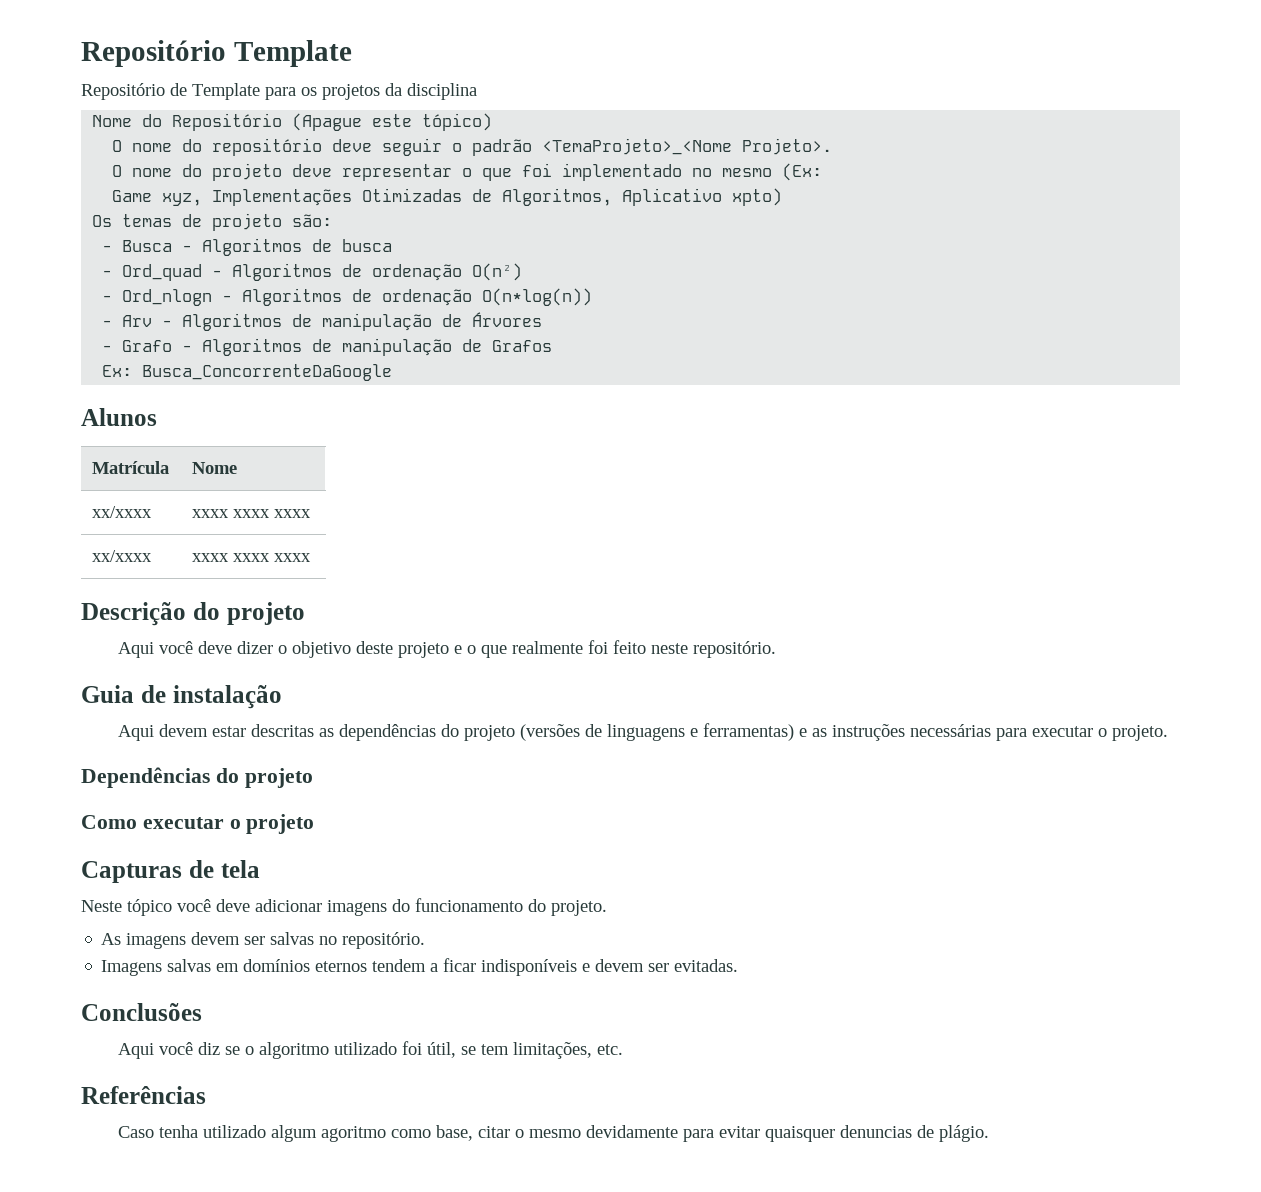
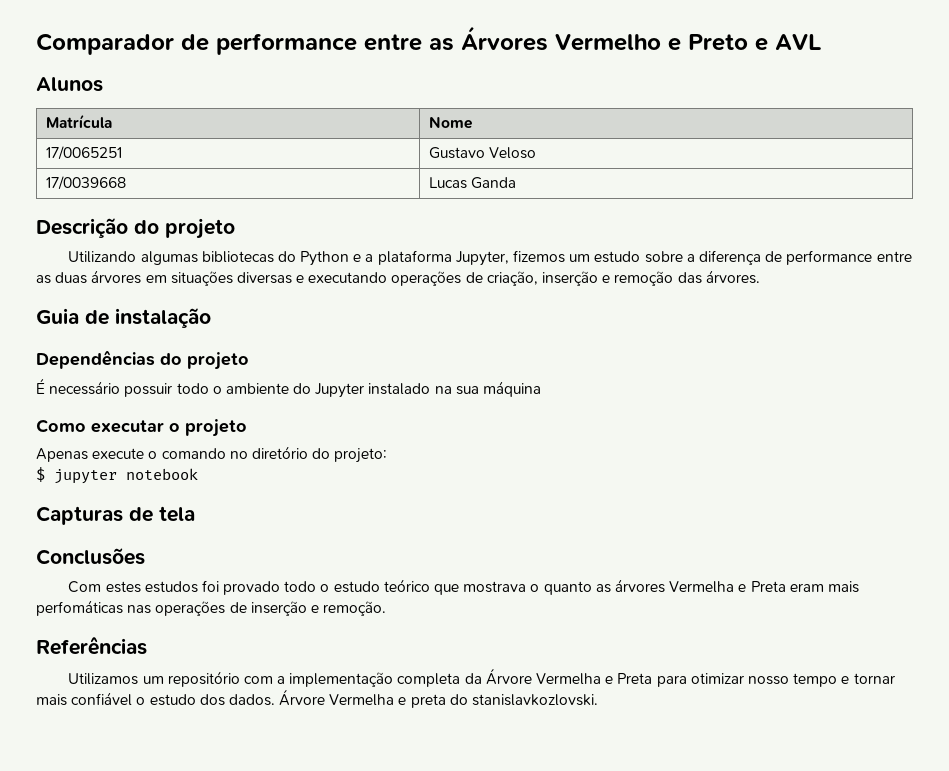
- Repositório Template
- Repositório de Template para os projetos da disciplina
- Nome do Repositório (Apague este tópico)
- O nome do repositório deve seguir o padrão <TemaProjeto>_<Nome Projeto>.
- O nome do projeto deve representar o que foi implementado no mesmo (Ex:
- Game xyz, Implementações Otimizadas de Algoritmos, Aplicativo xpto)
- Os temas de projeto são:
- - Busca - Algoritmos de busca
- - Ord_quad - Algoritmos de ordenação O(n²)
- - Ord_nlogn - Algoritmos de ordenação O(n*log(n))
- - Arv - Algoritmos de manipulação de Árvores
- - Grafo - Algoritmos de manipulação de Grafos
- Ex: Busca_ConcorrenteDaGoogle
+ Comparador de performance entre as Árvores Vermelho e Preto e AVL
  Alunos
  Matrícula | Nome
- xx/xxxx | xxxx xxxx xxxx
- xx/xxxx | xxxx xxxx xxxx
+ 17/0065251 | Gustavo Veloso
+ 17/0039668 | Lucas Ganda
  Descrição do projeto
- Aqui você deve dizer o objetivo deste projeto e o que realmente foi feito neste repositório.
+ Utilizando algumas bibliotecas do Python e a plataforma Jupyter, fizemos um estudo sobre a diferença de performance entre as duas árvores em situações diversas e executando operações de criação, inserção e remoção das árvores.
  Guia de instalação
- Aqui devem estar descritas as dependências do projeto (versões de linguagens e ferramentas) e as instruções necessárias para executar o projeto.
  Dependências do projeto
+ É necessário possuir todo o ambiente do Jupyter instalado na sua máquina
  Como executar o projeto
+ Apenas execute o comando no diretório do projeto:
+ $ jupyter notebook
  Capturas de tela
- Neste tópico você deve adicionar imagens do funcionamento do projeto.
- As imagens devem ser salvas no repositório.
- Imagens salvas em domínios eternos tendem a ficar indisponíveis e devem ser evitadas.
  Conclusões
- Aqui você diz se o algoritmo utilizado foi útil, se tem limitações, etc.
+ Com estes estudos foi provado todo o estudo teórico que mostrava o quanto as árvores Vermelha e Preta eram mais perfomáticas nas operações de inserção e remoção.
  Referências
- Caso tenha utilizado algum agoritmo como base, citar o mesmo devidamente para evitar quaisquer denuncias de plágio.
+ Utilizamos um repositório com a implementação completa da Árvore Vermelha e Preta para otimizar nosso tempo e tornar mais confiável o estudo dos dados. Árvore Vermelha e preta do stanislavkozlovski.

